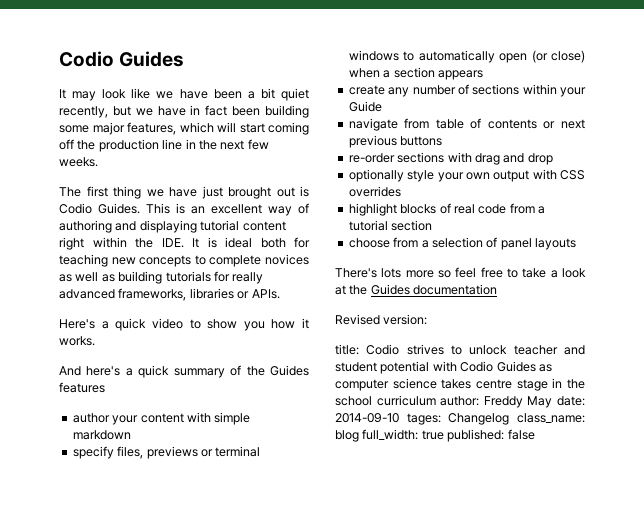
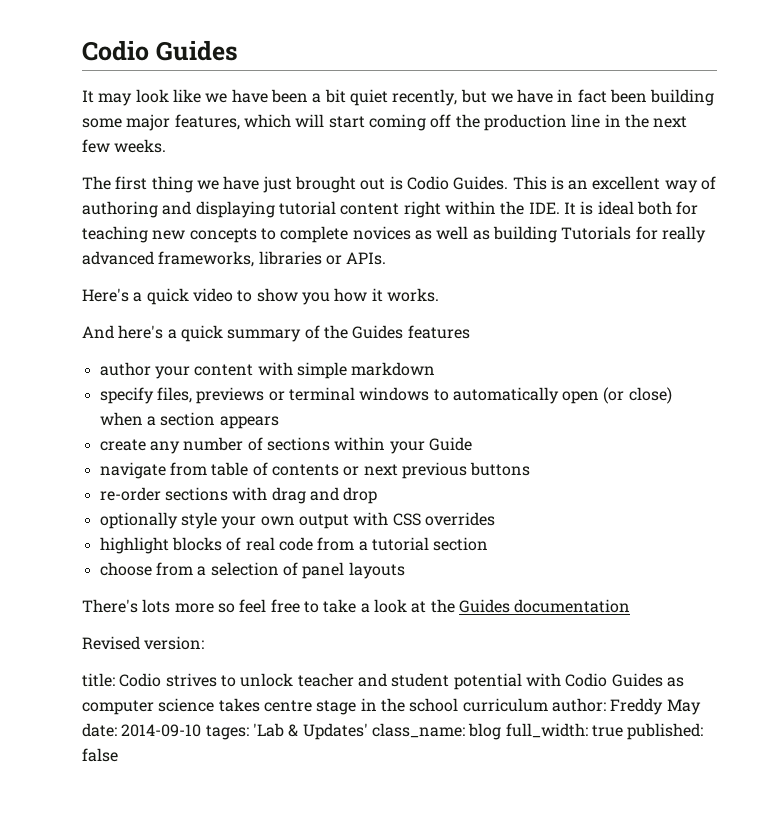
- This is an excellent way of authoring and displaying tutorial content right within the IDE. It is ideal both for teaching new concepts to complete novices as well as building tutorials for really advanced frameworks, libraries or APIs.
+ This is an excellent way of authoring and displaying tutorial content right within the IDE. It is ideal both for teaching new concepts to complete novices as well as building Tutorials for really advanced frameworks, libraries or APIs.
- title: Codio strives to unlock teacher and student potential with Codio Guides as computer science takes centre stage in the school curriculum author: Freddy May date: 2014-09-10 tages: Changelog class_name: blog full_width: true published: false
+ title: Codio strives to unlock teacher and student potential with Codio Guides as computer science takes centre stage in the school curriculum author: Freddy May date: 2014-09-10 tages: 'Lab & Updates' class_name: blog full_width: true published: false

